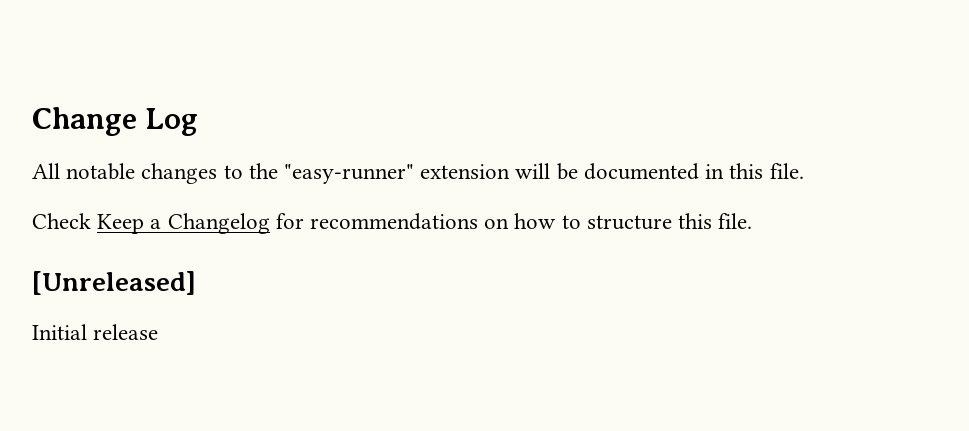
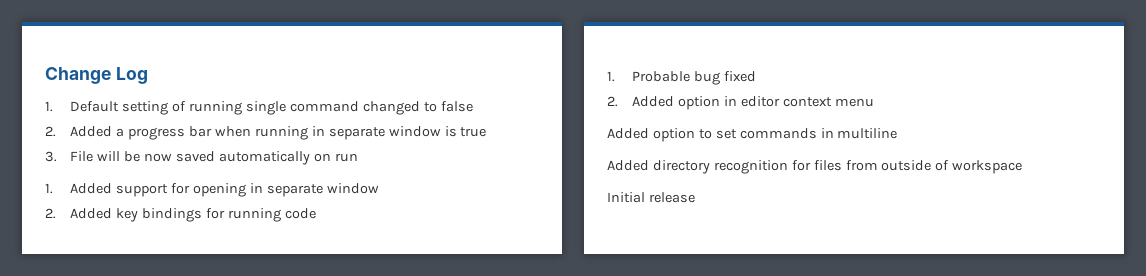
- All notable changes to the "easy-runner" extension will be documented in this file.
- Check Keep a Changelog for recommendations on how to structure this file.
- [Unreleased]
+ 1. Default setting of running single command changed to false
+ 2. Added a progress bar when running in separate window is true
+ 3. File will be now saved automatically on run
+ 1. Added support for opening in separate window
+ 2. Added key bindings for running code
+ 1. Probable bug fixed
+ 2. Added option in editor context menu
+ Added option to set commands in multiline
+ Added directory recognition for files from outside of workspace

